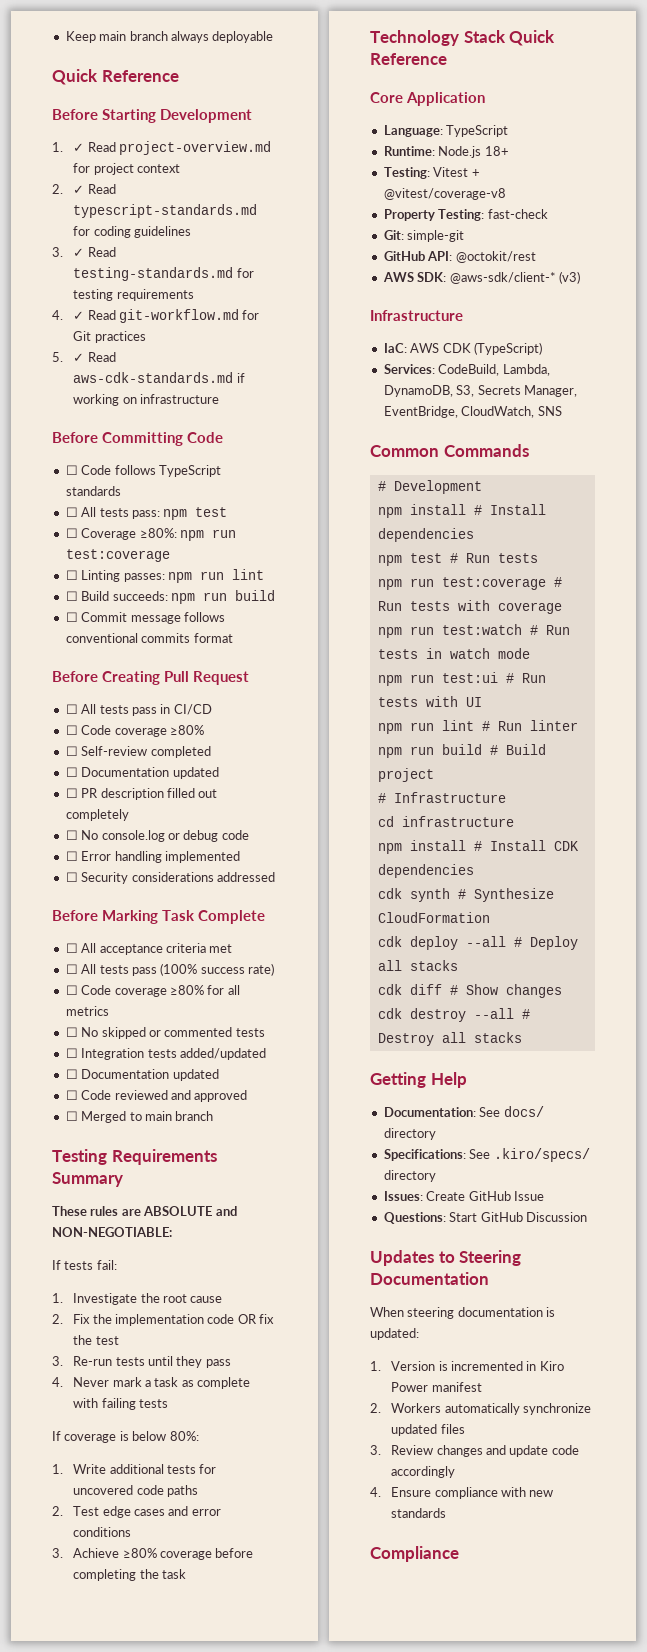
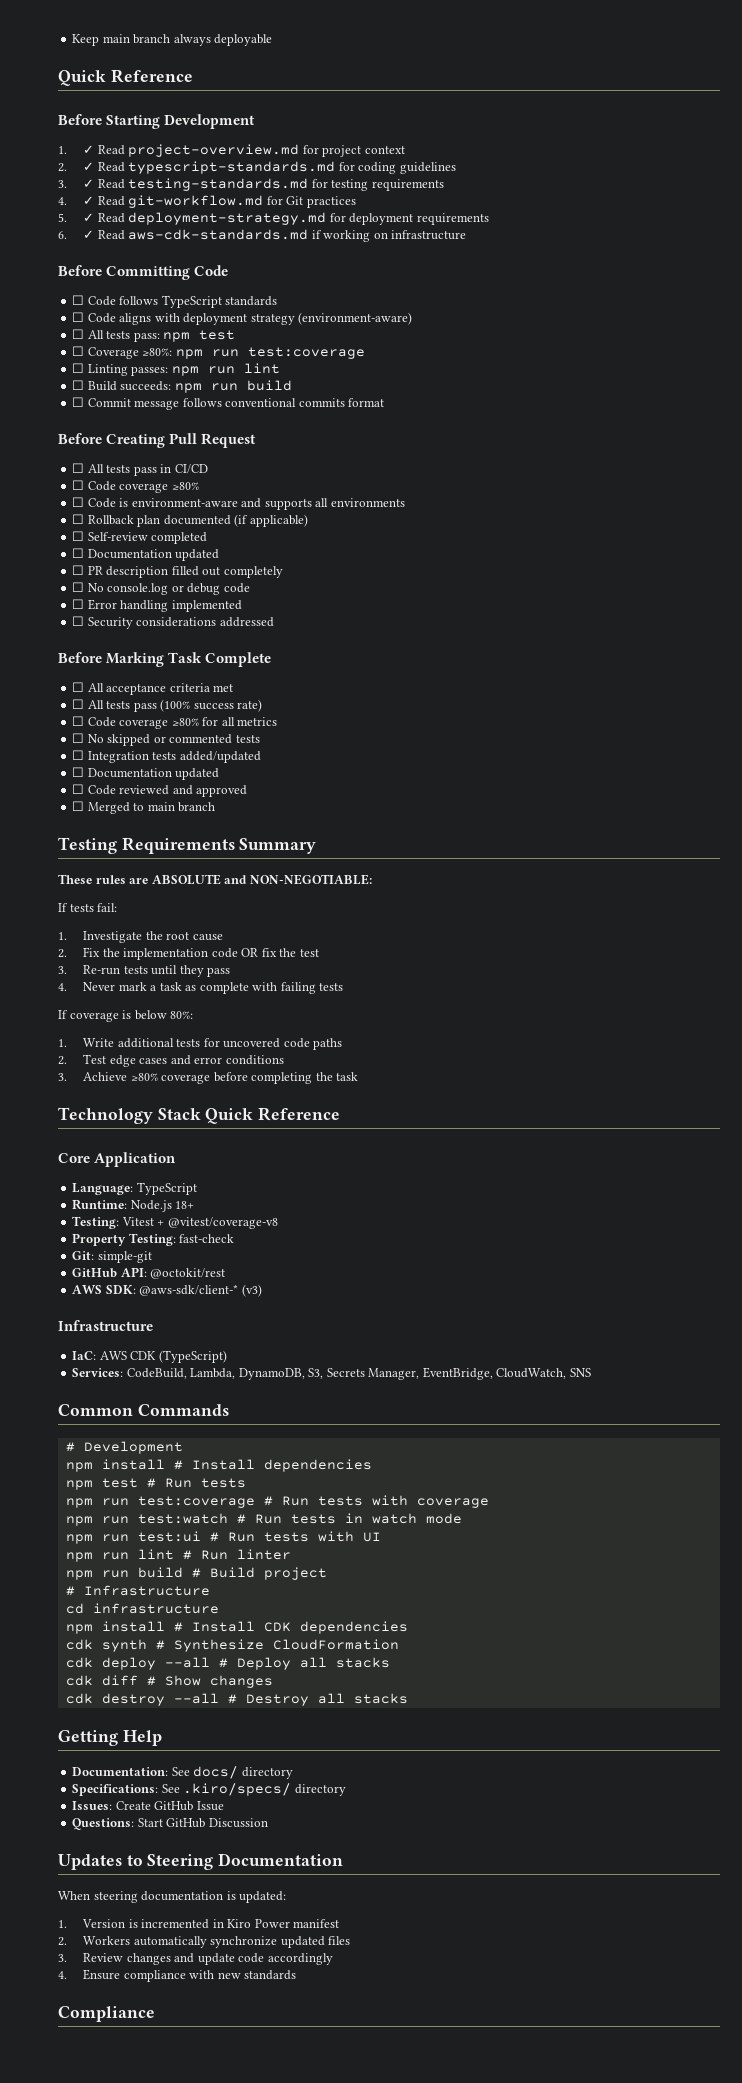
- 5. ✓ Read aws-cdk-standards.md if working on infrastructure
+ 5. ✓ Read deployment-strategy.md for deployment requirements
+ 6. ✓ Read aws-cdk-standards.md if working on infrastructure
+ ☐ Code aligns with deployment strategy (environment-aware)
+ ☐ Code is environment-aware and supports all environments
+ ☐ Rollback plan documented (if applicable)

